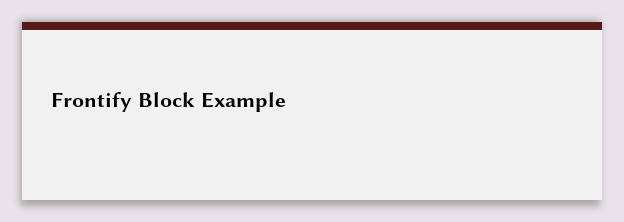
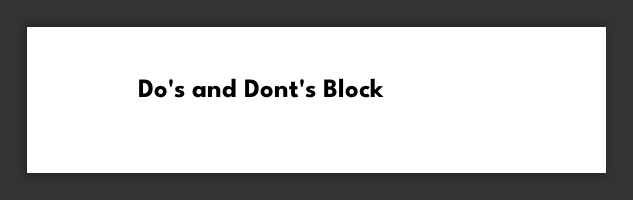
- Frontify Block Example
+ Do's and Dont's Block

